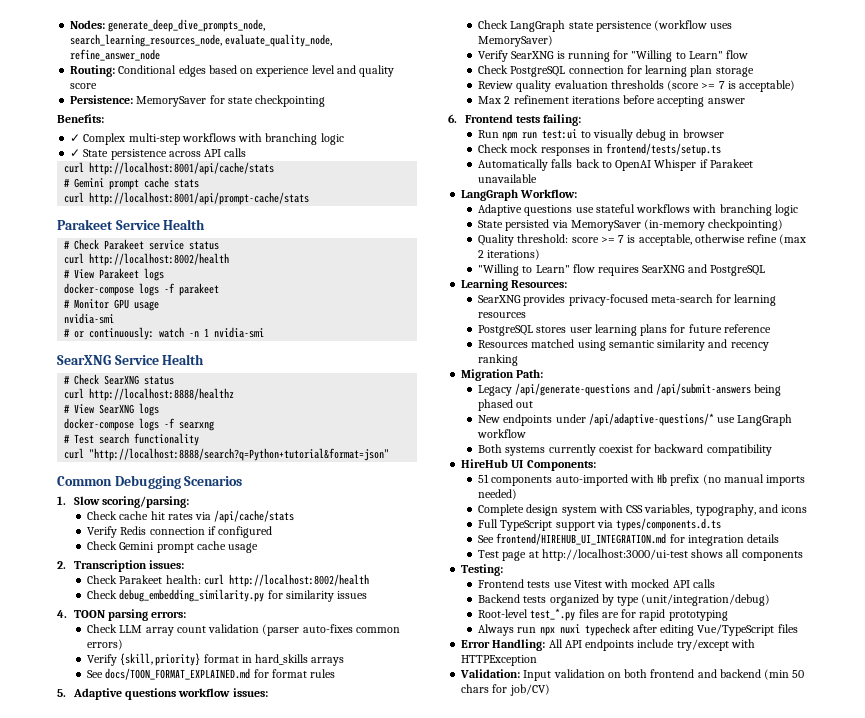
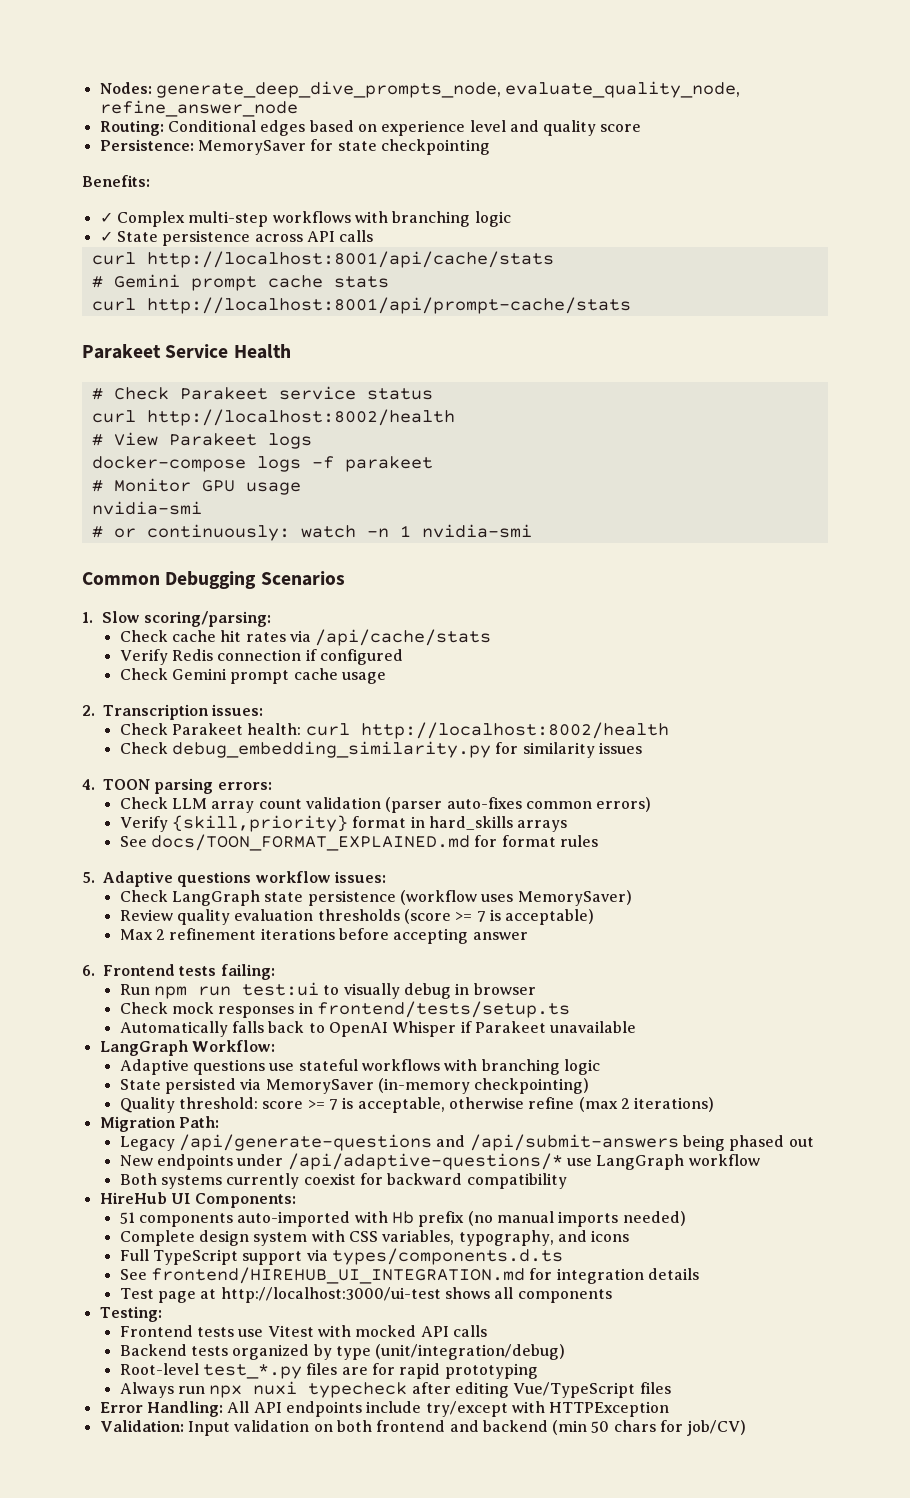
- Nodes: generate_deep_dive_prompts_node, search_learning_resources_node, evaluate_quality_node, refine_answer_node
+ Nodes: generate_deep_dive_prompts_node, evaluate_quality_node, refine_answer_node
- SearXNG Service Health
- # Check SearXNG status
- curl http://localhost:8888/healthz
- # View SearXNG logs
- docker-compose logs -f searxng
- # Test search functionality
- curl "http://localhost:8888/search?q=Python+tutorial&format=json"
- Verify SearXNG is running for "Willing to Learn" flow
- Check PostgreSQL connection for learning plan storage
- "Willing to Learn" flow requires SearXNG and PostgreSQL
- Learning Resources:
- SearXNG provides privacy-focused meta-search for learning resources
- PostgreSQL stores user learning plans for future reference
- Resources matched using semantic similarity and recency ranking

